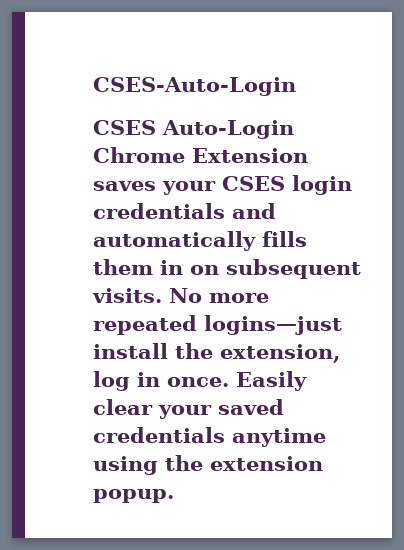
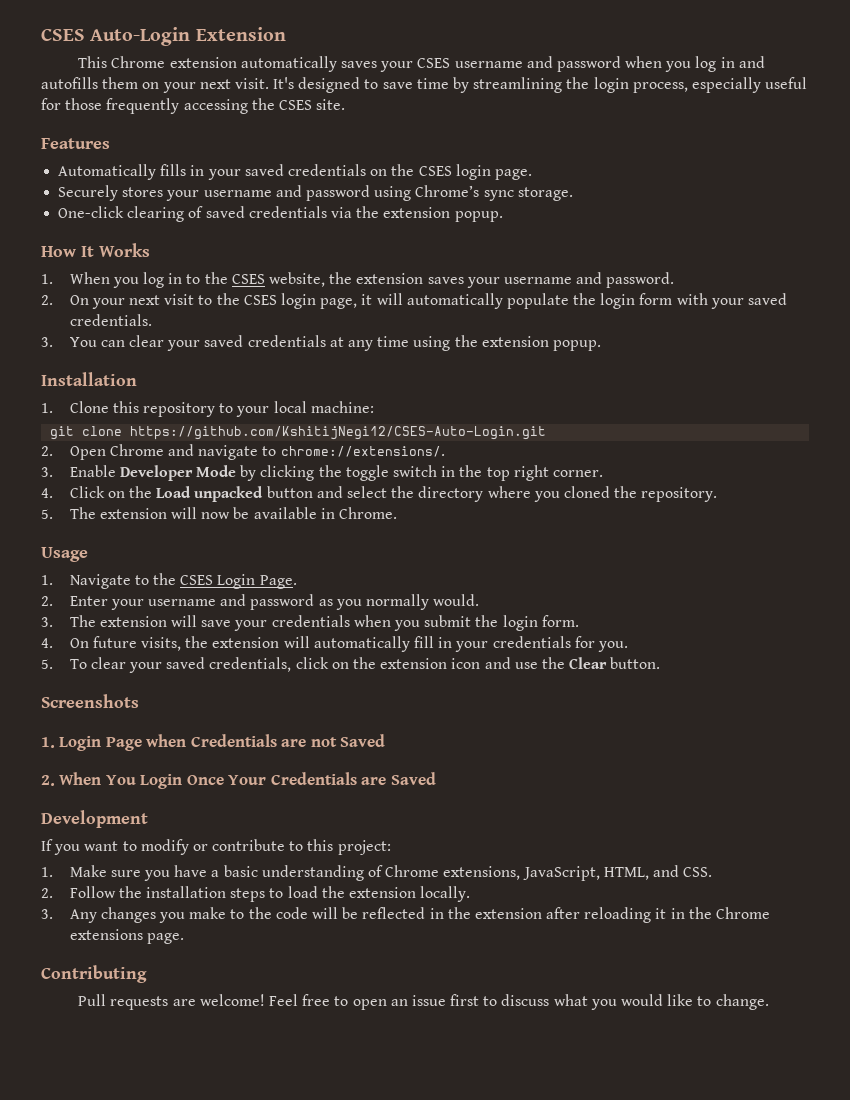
- CSES-Auto-Login
- CSES Auto-Login Chrome Extension saves your CSES login credentials and automatically fills them in on subsequent visits. No more repeated logins—just install the extension, log in once. Easily clear your saved credentials anytime using the extension popup.
+ CSES Auto-Login Extension
+ This Chrome extension automatically saves your CSES username and password when you log in and autofills them on your next visit. It's designed to save time by streamlining the login process, especially useful for those frequently accessing the CSES site.
+ Features
+ Automatically fills in your saved credentials on the CSES login page.
+ Securely stores your username and password using Chrome’s sync storage.
+ One-click clearing of saved credentials via the extension popup.
+ How It Works
+ 1. When you log in to the CSES website, the extension saves your username and password.
+ 2. On your next visit to the CSES login page, it will automatically populate the login form with your saved credentials.
+ 3. You can clear your saved credentials at any time using the extension popup.
+ Installation
+ 1. Clone this repository to your local machine:
+ git clone https://github.com/KshitijNegi12/CSES-Auto-Login.git
+ 2. Open Chrome and navigate to chrome://extensions/.
+ 3. Enable Developer Mode by clicking the toggle switch in the top right corner.
+ 4. Click on the Load unpacked button and select the directory where you cloned the repository.
+ 5. The extension will now be available in Chrome.
+ Usage
+ 1. Navigate to the CSES Login Page.
+ 2. Enter your username and password as you normally would.
+ 3. The extension will save your credentials when you submit the login form.
+ 4. On future visits, the extension will automatically fill in your credentials for you.
+ 5. To clear your saved credentials, click on the extension icon and use the Clear button.
+ Screenshots
+ 1. Login Page when Credentials are not Saved
+ 2. When You Login Once Your Credentials are Saved
+ Development
+ If you want to modify or contribute to this project:
+ 1. Make sure you have a basic understanding of Chrome extensions, JavaScript, HTML, and CSS.
+ 2. Follow the installation steps to load the extension locally.
+ 3. Any changes you make to the code will be reflected in the extension after reloading it in the Chrome extensions page.
+ Contributing
+ Pull requests are welcome! Feel free to open an issue first to discuss what you would like to change.

